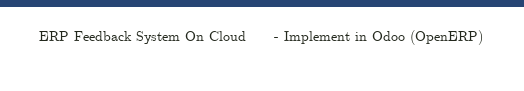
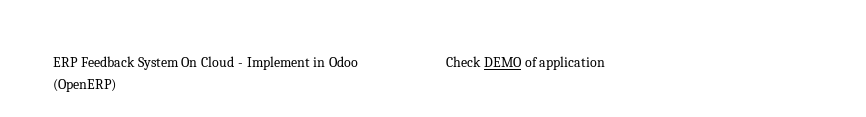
+ Check DEMO of application

